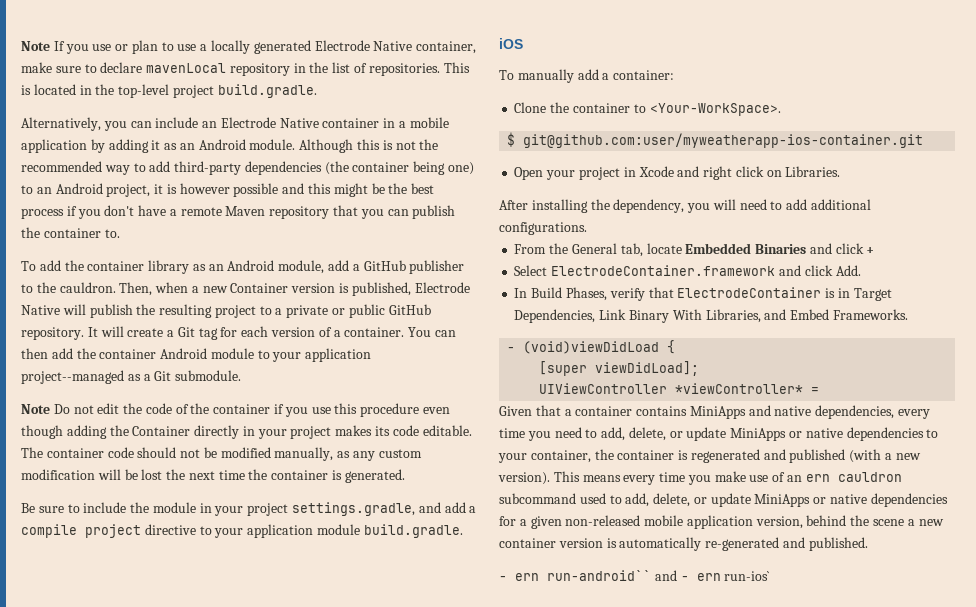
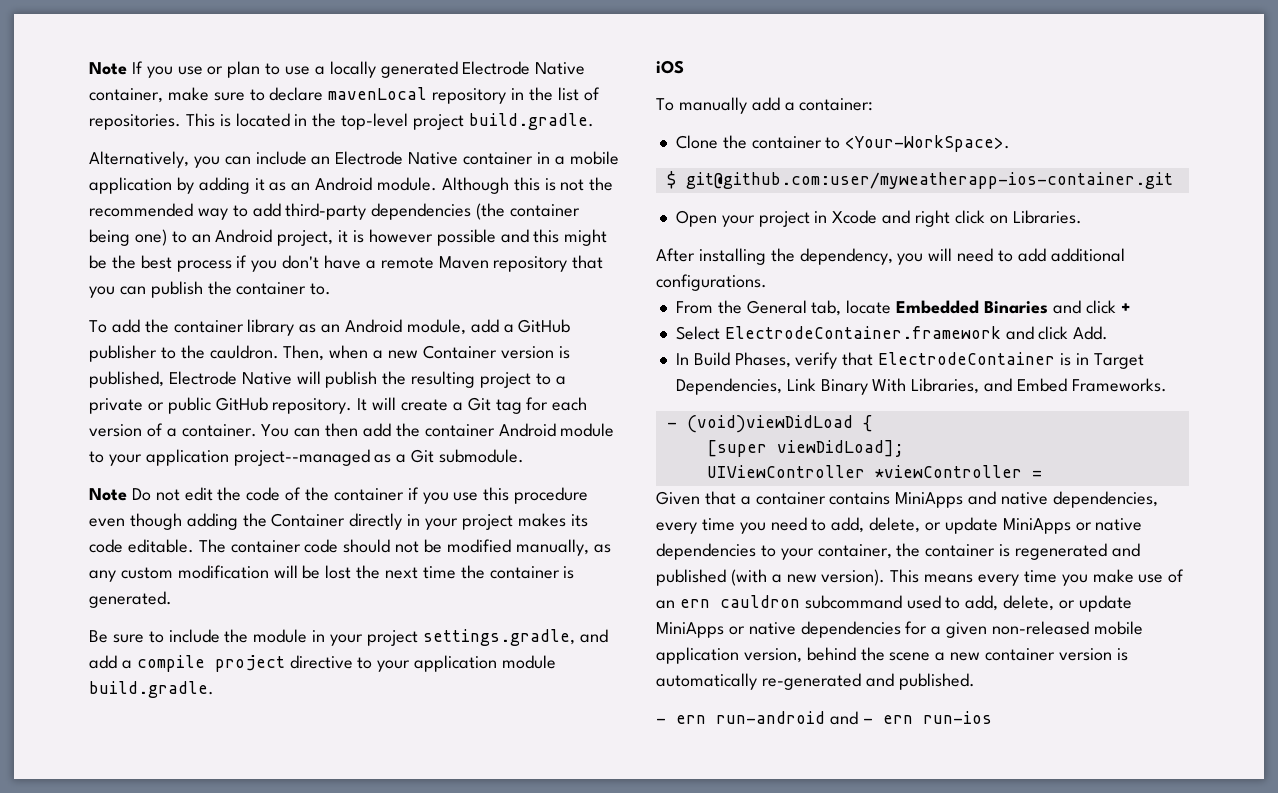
- UIViewController *viewController* =
+ UIViewController *viewController =
- - ern run-android`` and - ern run-ios`
+ - ern run-android and - ern run-ios

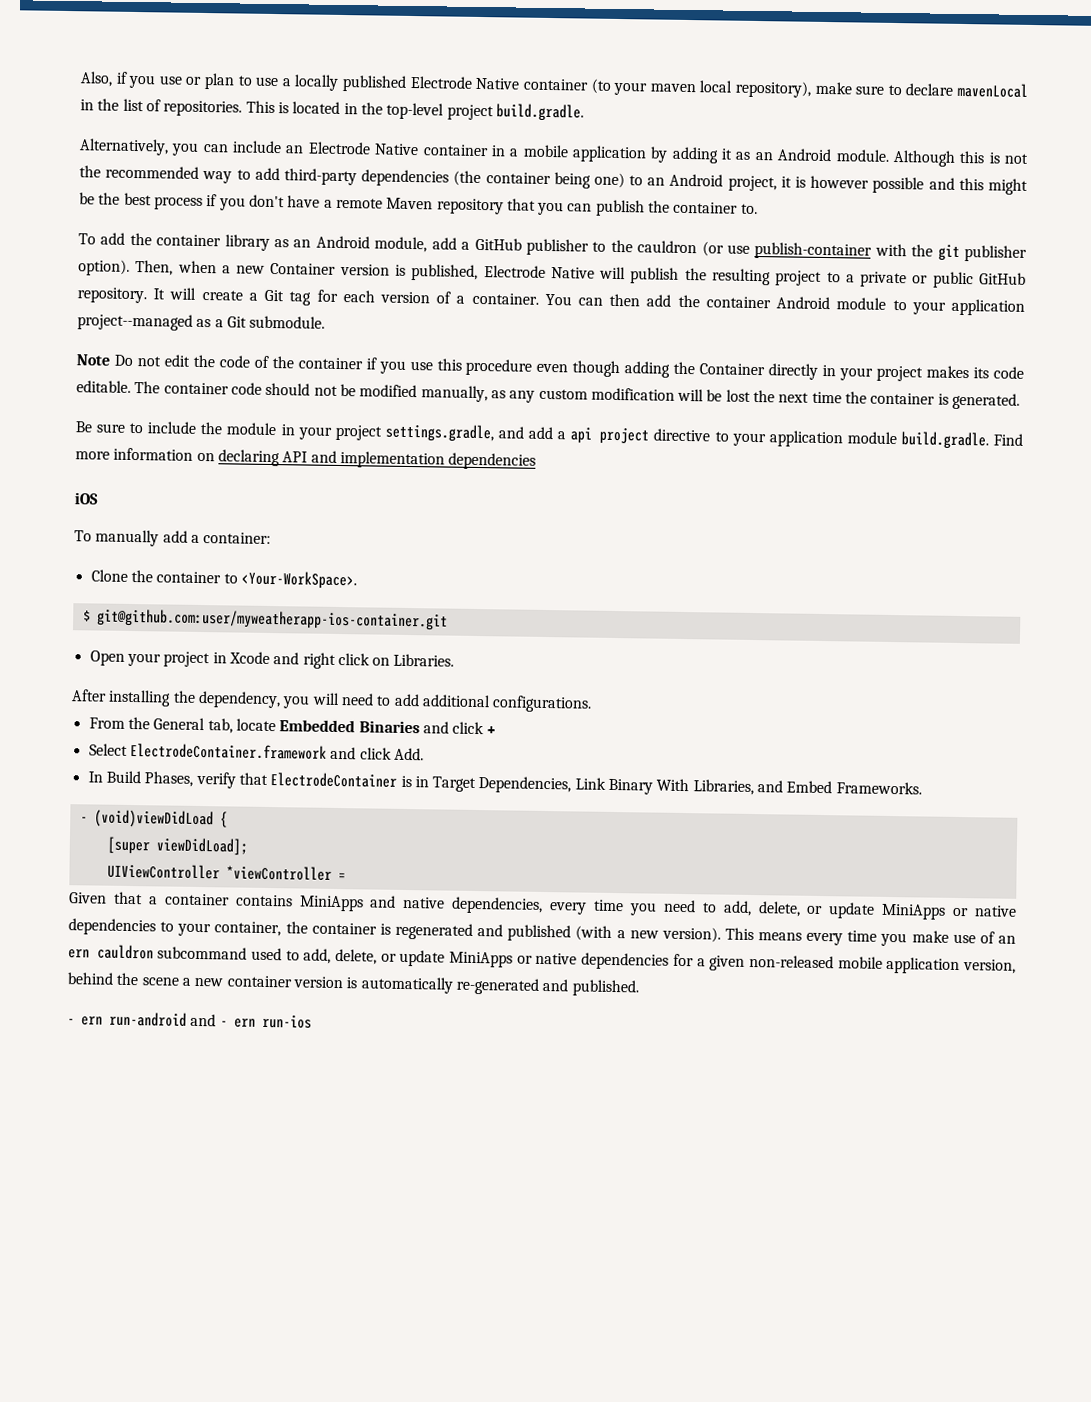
- Note If you use or plan to use a locally generated Electrode Native container, make sure to declare mavenLocal repository in the list of repositories.
+ Also, if you use or plan to use a locally published Electrode Native container (to your maven local repository), make sure to declare mavenLocal in the list of repositories.
- To add the container library as an Android module, add a GitHub publisher to the cauldron.
+ To add the container library as an Android module, add a GitHub publisher to the cauldron (or use publish-container with the git publisher option).
- Be sure to include the module in your project settings.gradle, and add a compile project directive to your application module build.gradle.
+ Be sure to include the module in your project settings.gradle, and add a api project directive to your application module build.gradle. Find more information on declaring API and implementation dependencies

